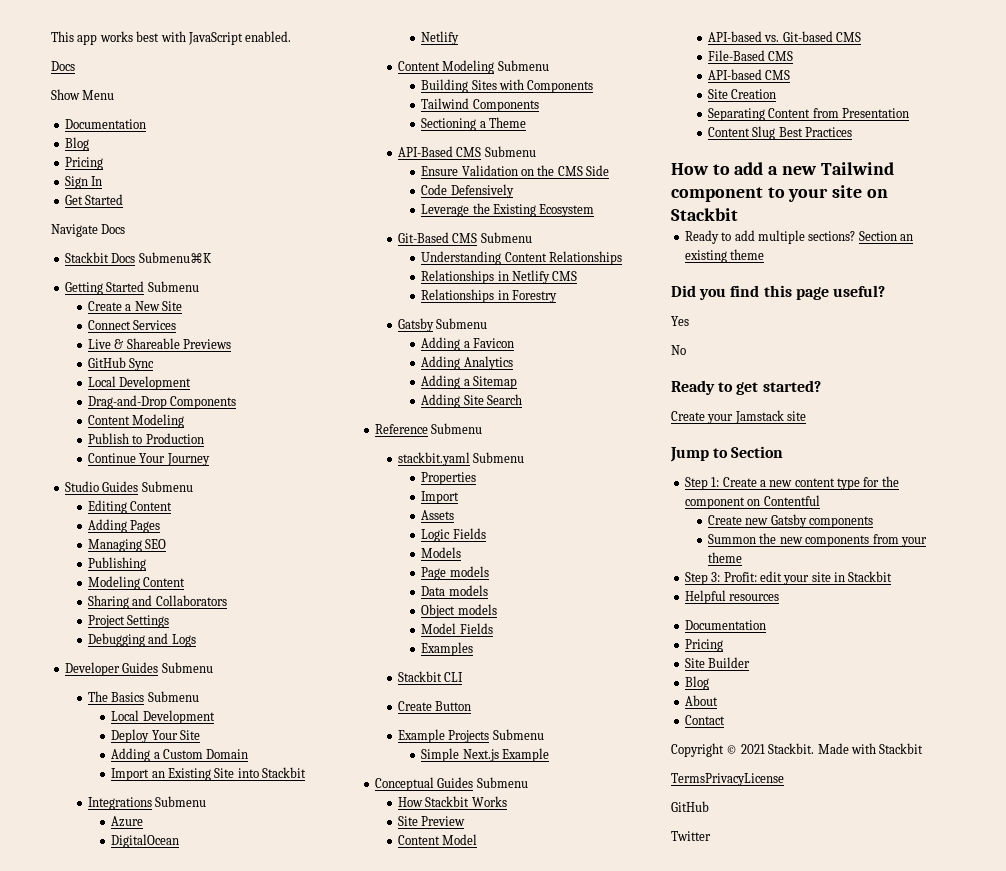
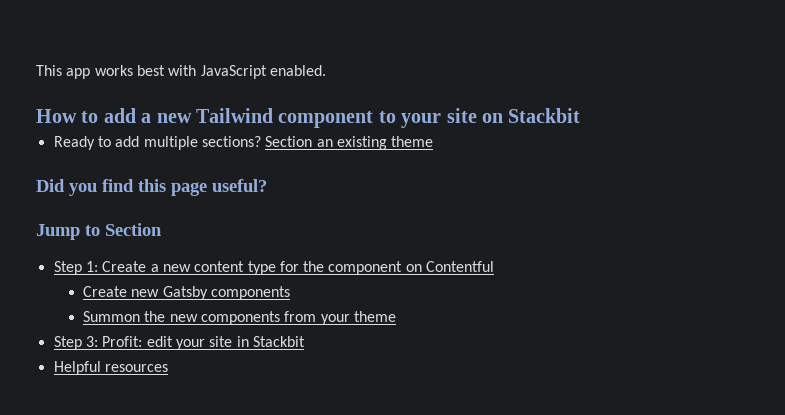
  This app works best with JavaScript enabled.
- Docs
- Show Menu
- Documentation
- Blog
- Pricing
- Sign In
- Get Started
- Navigate Docs
- Stackbit Docs Submenu⌘K
- Getting Started Submenu
- Create a New Site
- Connect Services
- Live & Shareable Previews
- GitHub Sync
- Local Development
- Drag-and-Drop Components
- Content Modeling
- Publish to Production
- Continue Your Journey
- Studio Guides Submenu
- Editing Content
- Adding Pages
- Managing SEO
- Publishing
- Modeling Content
- Sharing and Collaborators
- Project Settings
- Debugging and Logs
- Developer Guides Submenu
- The Basics Submenu
- Local Development
- Deploy Your Site
- Adding a Custom Domain
- Import an Existing Site into Stackbit
- Integrations Submenu
- Azure
- DigitalOcean
- Netlify
- Content Modeling Submenu
- Building Sites with Components
- Tailwind Components
- Sectioning a Theme
- API-Based CMS Submenu
- Ensure Validation on the CMS Side
- Code Defensively
- Leverage the Existing Ecosystem
- Git-Based CMS Submenu
- Understanding Content Relationships
- Relationships in Netlify CMS
- Relationships in Forestry
- Gatsby Submenu
- Adding a Favicon
- Adding Analytics
- Adding a Sitemap
- Adding Site Search
- Reference Submenu
- stackbit.yaml Submenu
- Properties
- Import
- Assets
- Logic Fields
- Models
- Page models
- Data models
- Object models
- Model Fields
- Examples
- Stackbit CLI
- Create Button
- Example Projects Submenu
- Simple Next.js Example
- Conceptual Guides Submenu
- How Stackbit Works
- Site Preview
- Content Model
- API-based vs. Git-based CMS
- File-Based CMS
- API-based CMS
- Site Creation
- Separating Content from Presentation
- Content Slug Best Practices
- Yes
- No
- Ready to get started?
- Create your Jamstack site
  Helpful resources
- Documentation
- Pricing
- Site Builder
- Blog
- About
- Contact
- Copyright © 2021 Stackbit. Made with Stackbit
- TermsPrivacyLicense
- GitHub
- Twitter

